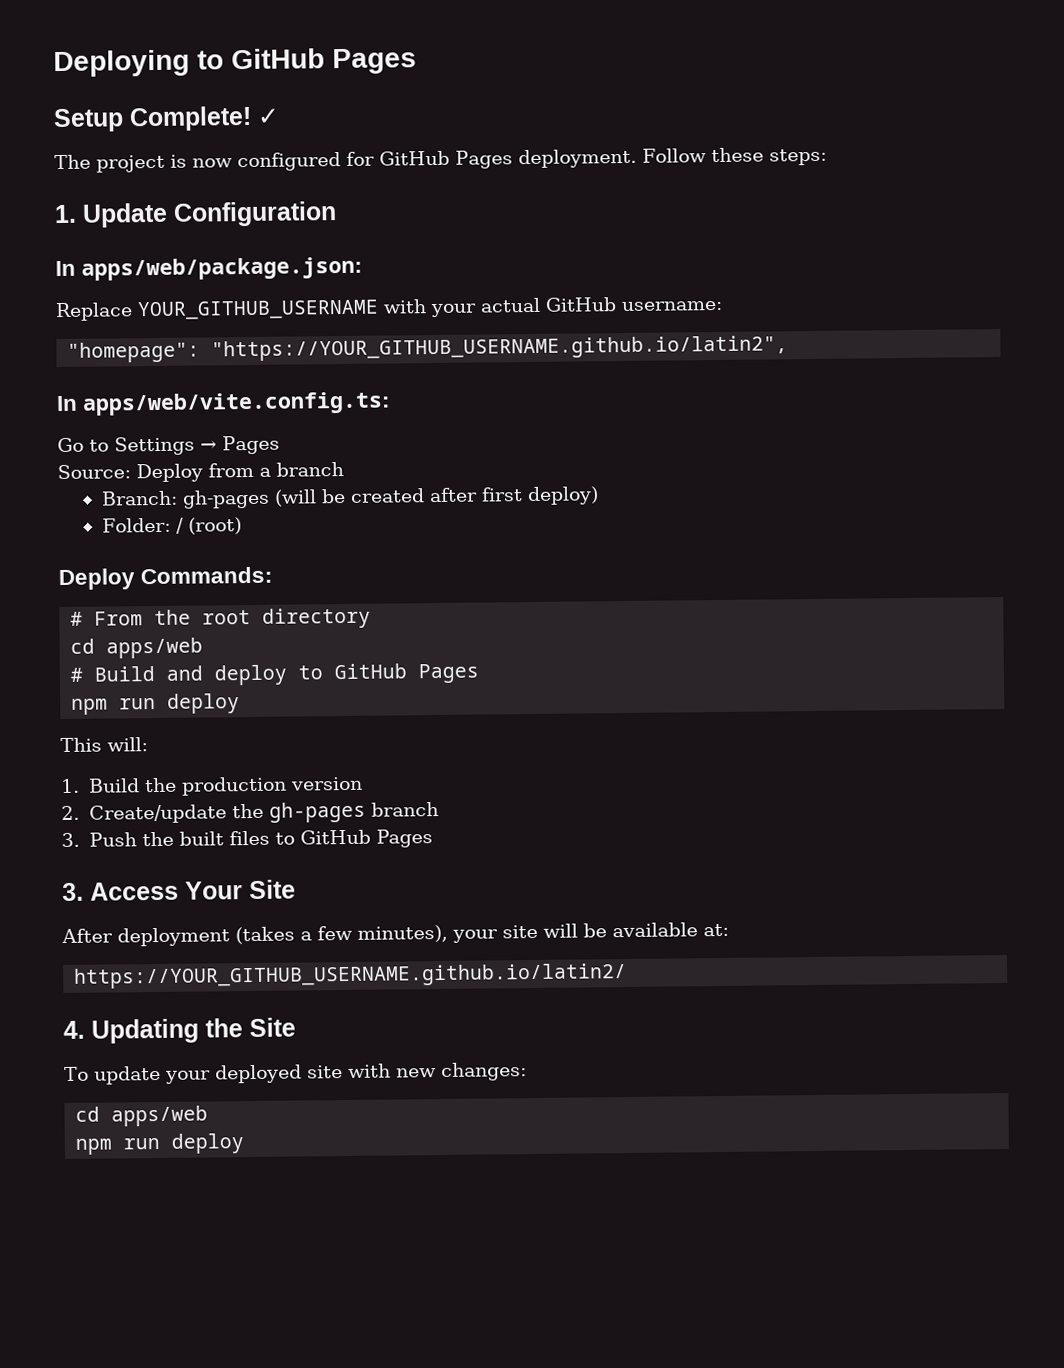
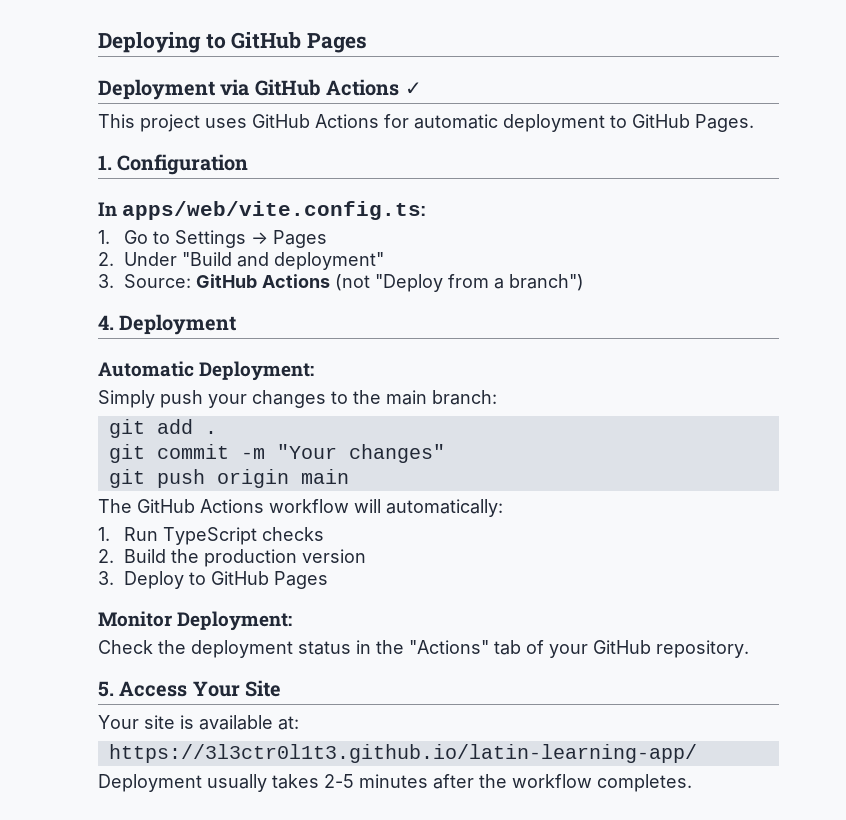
- Setup Complete! ✓
- The project is now configured for GitHub Pages deployment. Follow these steps:
- 1. Update Configuration
+ Deployment via GitHub Actions ✓
+ This project uses GitHub Actions for automatic deployment to GitHub Pages.
+ 1. Configuration
- In apps/web/package.json:
- Replace YOUR_GITHUB_USERNAME with your actual GitHub username:
- "homepage": "https://YOUR_GITHUB_USERNAME.github.io/latin2",
- Go to Settings → Pages
+ 1. Go to Settings → Pages
- Source: Deploy from a branch
- Branch: gh-pages (will be created after first deploy)
- Folder: / (root)
- Deploy Commands:
- # From the root directory
- cd apps/web
- # Build and deploy to GitHub Pages
- npm run deploy
- This will:
- 1. Build the production version
- 2. Create/update the gh-pages branch
- 3. Push the built files to GitHub Pages
- 3. Access Your Site
- After deployment (takes a few minutes), your site will be available at:
- https://YOUR_GITHUB_USERNAME.github.io/latin2/
- 4. Updating the Site
- To update your deployed site with new changes:
- cd apps/web
- npm run deploy
+ 2. Under "Build and deployment"
+ 3. Source: GitHub Actions (not "Deploy from a branch")
+ 4. Deployment
+ Automatic Deployment:
+ Simply push your changes to the main branch:
+ git add .
+ git commit -m "Your changes"
+ git push origin main
+ The GitHub Actions workflow will automatically:
+ 1. Run TypeScript checks
+ 2. Build the production version
+ 3. Deploy to GitHub Pages
+ Monitor Deployment:
+ Check the deployment status in the "Actions" tab of your GitHub repository.
+ 5. Access Your Site
+ Your site is available at:
+ https://3l3ctr0l1t3.github.io/latin-learning-app/
+ Deployment usually takes 2-5 minutes after the workflow completes.

